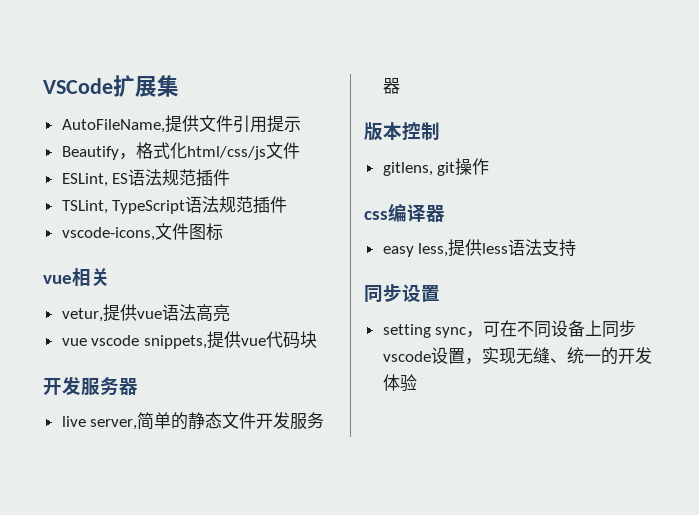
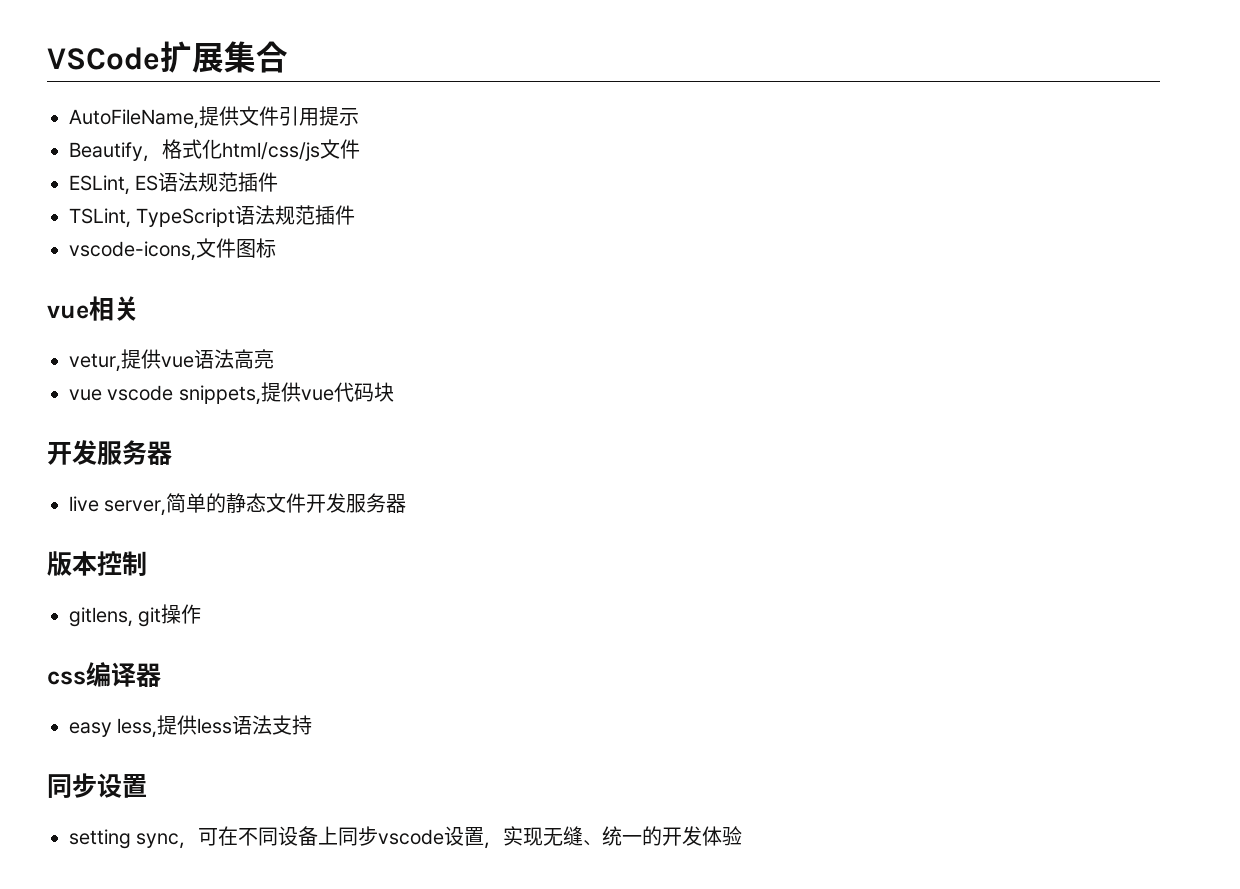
- VSCode扩展集
+ VSCode扩展集合

